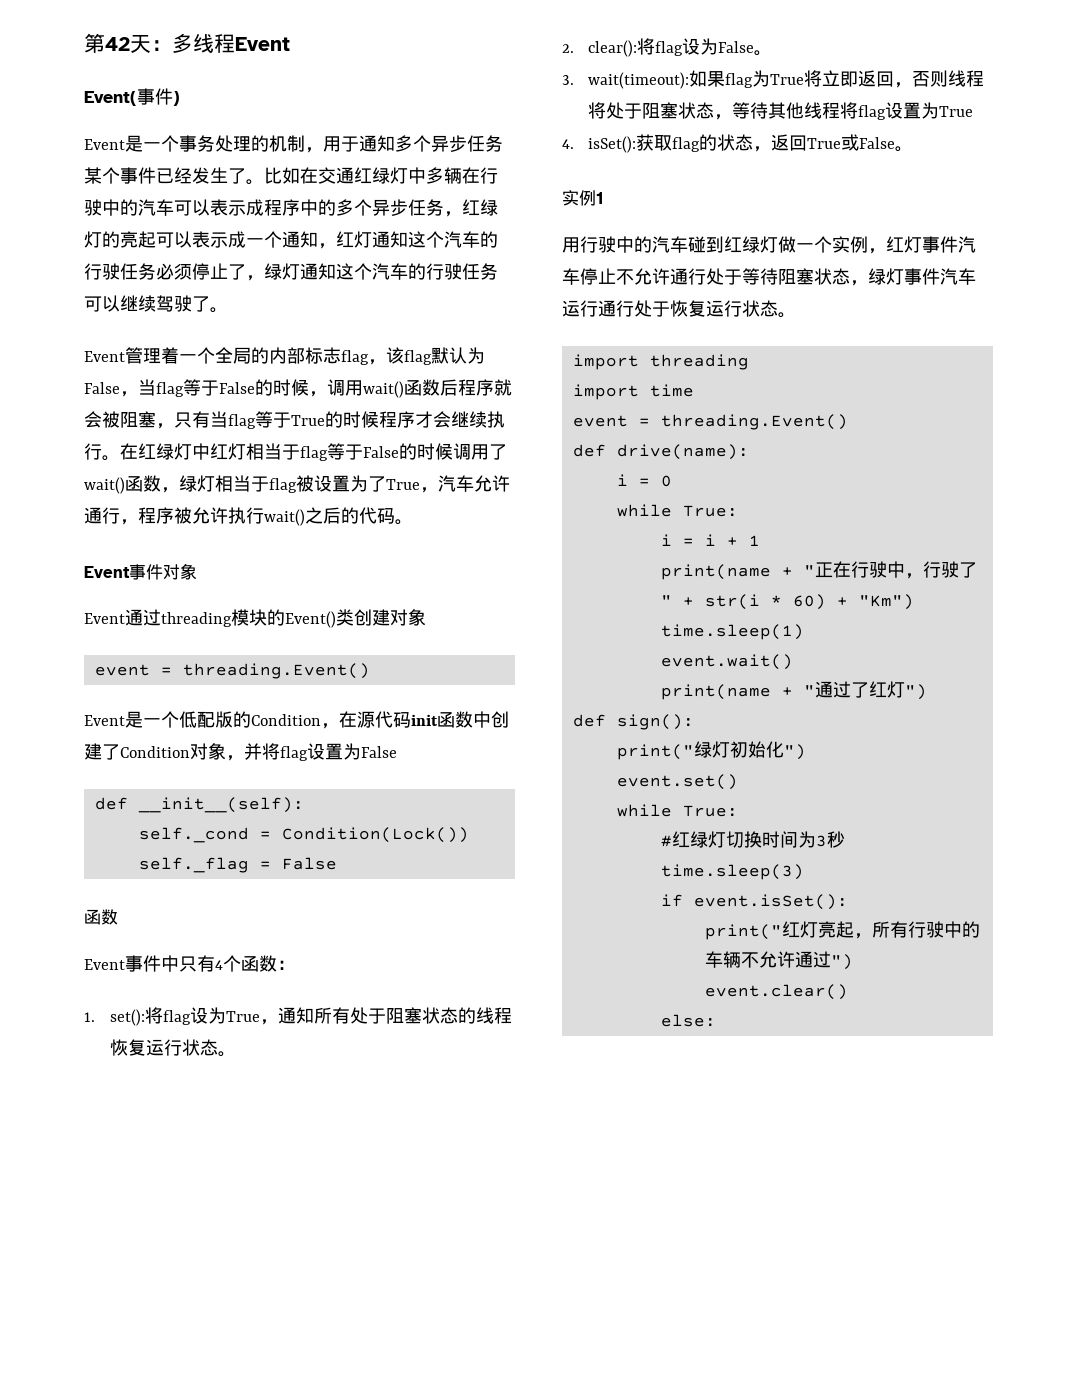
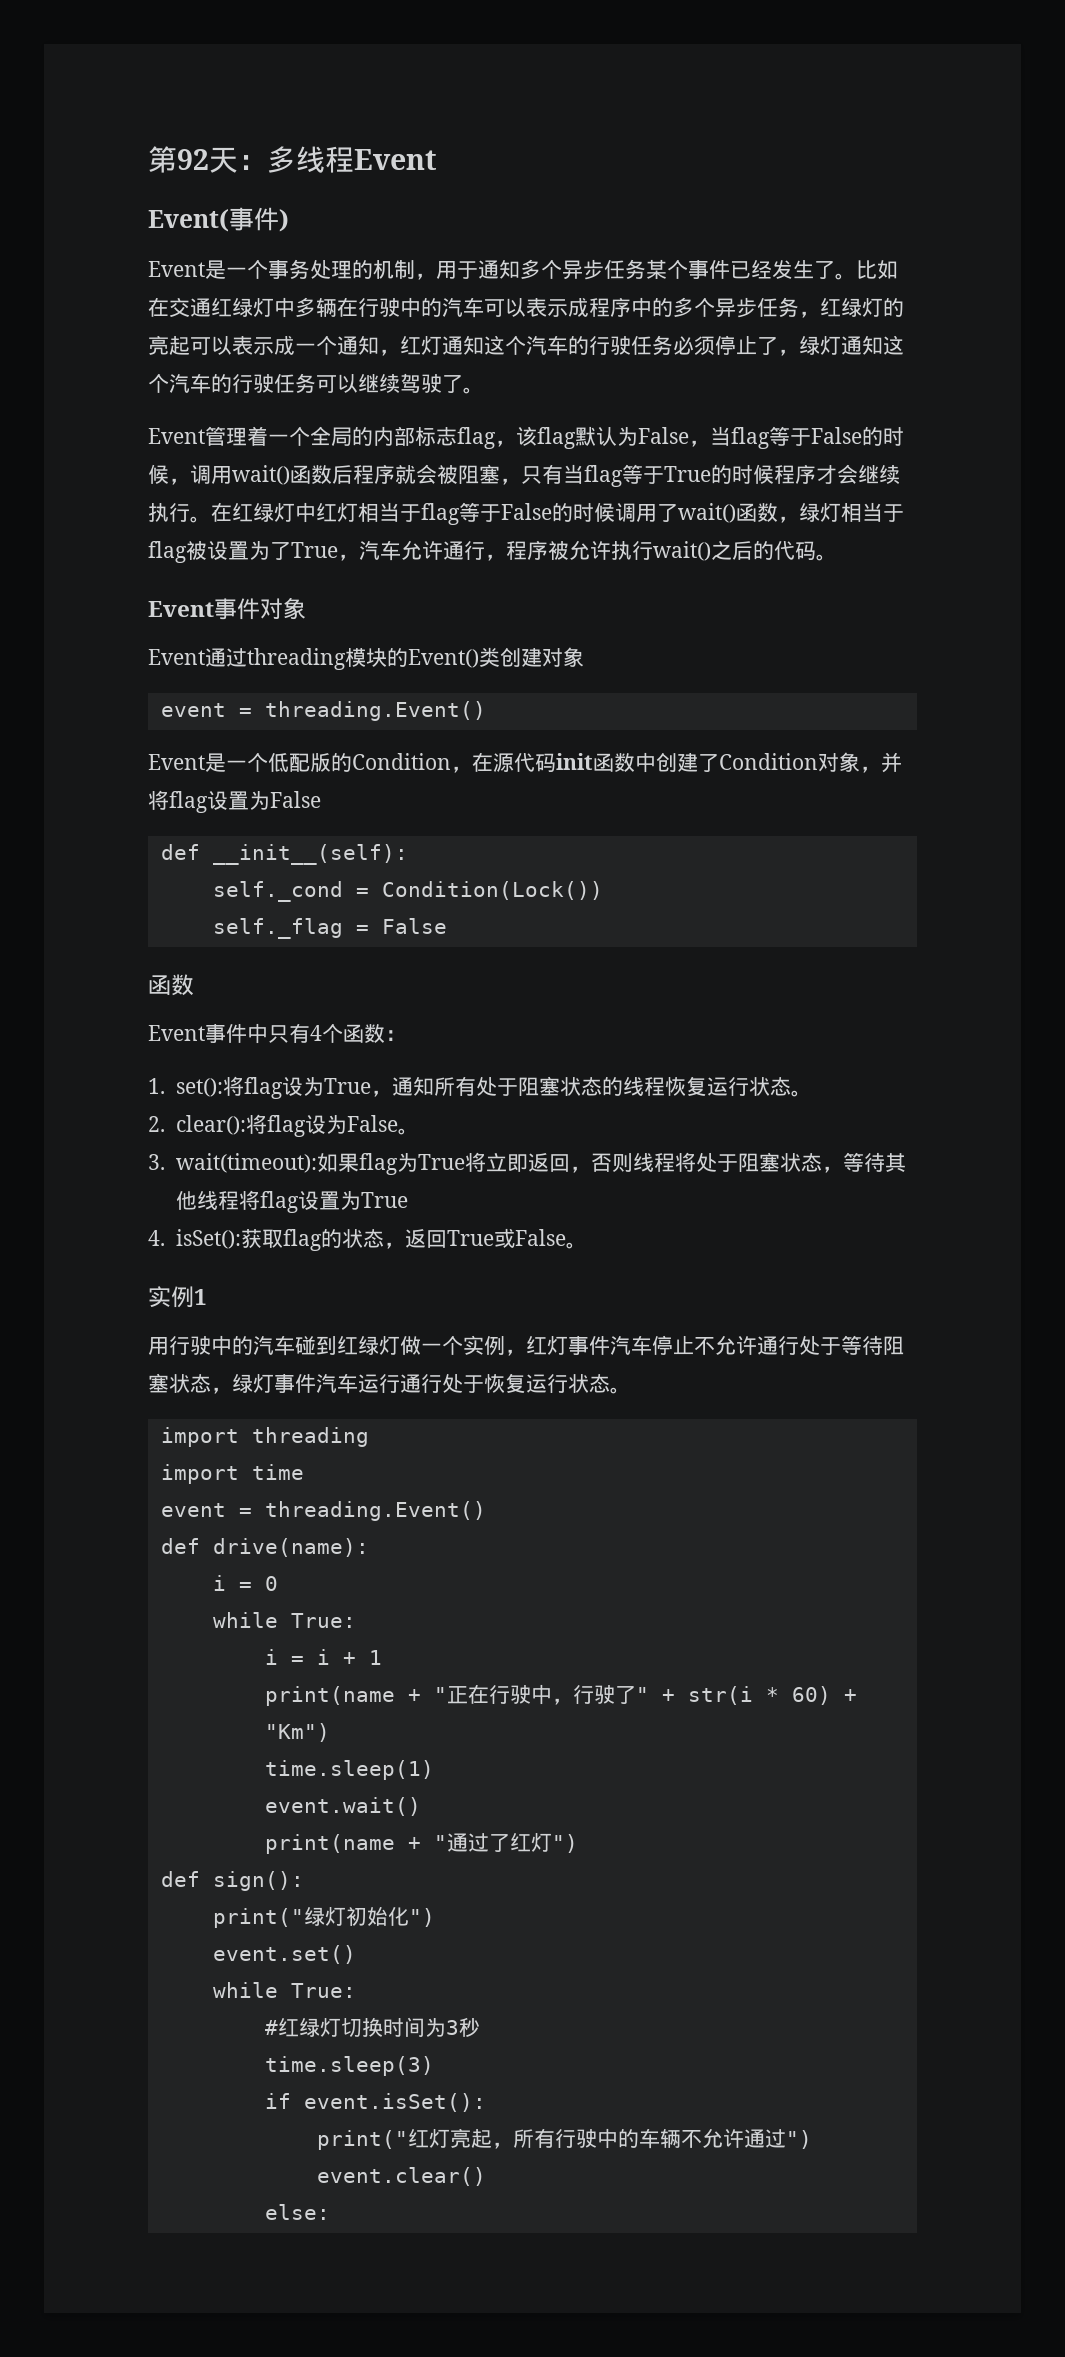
- 第42天：多线程Event
+ 第92天：多线程Event

